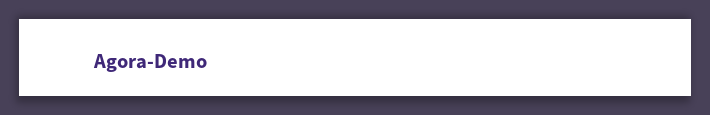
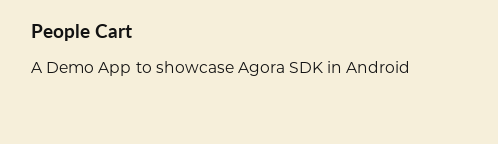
- Agora-Demo
+ People Cart
+ A Demo App to showcase Agora SDK in Android

